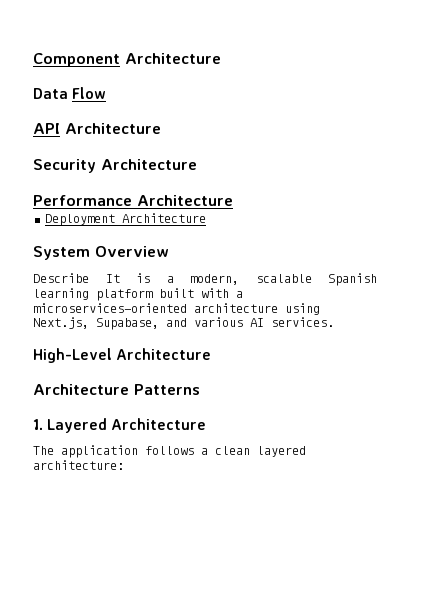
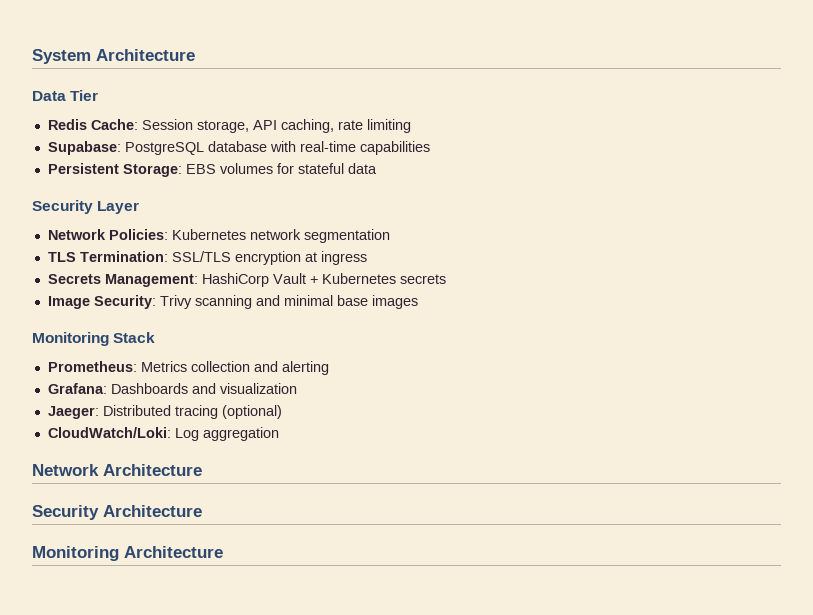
- Component Architecture
+ System Architecture
- Data Flow
- API Architecture
+ Data Tier
+ Redis Cache: Session storage, API caching, rate limiting
+ Supabase: PostgreSQL database with real-time capabilities
+ Persistent Storage: EBS volumes for stateful data
+ Security Layer
+ Network Policies: Kubernetes network segmentation
+ TLS Termination: SSL/TLS encryption at ingress
+ Secrets Management: HashiCorp Vault + Kubernetes secrets
+ Image Security: Trivy scanning and minimal base images
+ Monitoring Stack
+ Prometheus: Metrics collection and alerting
+ Grafana: Dashboards and visualization
+ Jaeger: Distributed tracing (optional)
+ CloudWatch/Loki: Log aggregation
+ Network Architecture
- Performance Architecture
- Deployment Architecture
- System Overview
- Describe It is a modern, scalable Spanish learning platform built with a microservices-oriented architecture using Next.js, Supabase, and various AI services.
- High-Level Architecture
- Architecture Patterns
- 1. Layered Architecture
- The application follows a clean layered architecture:
+ Monitoring Architecture

